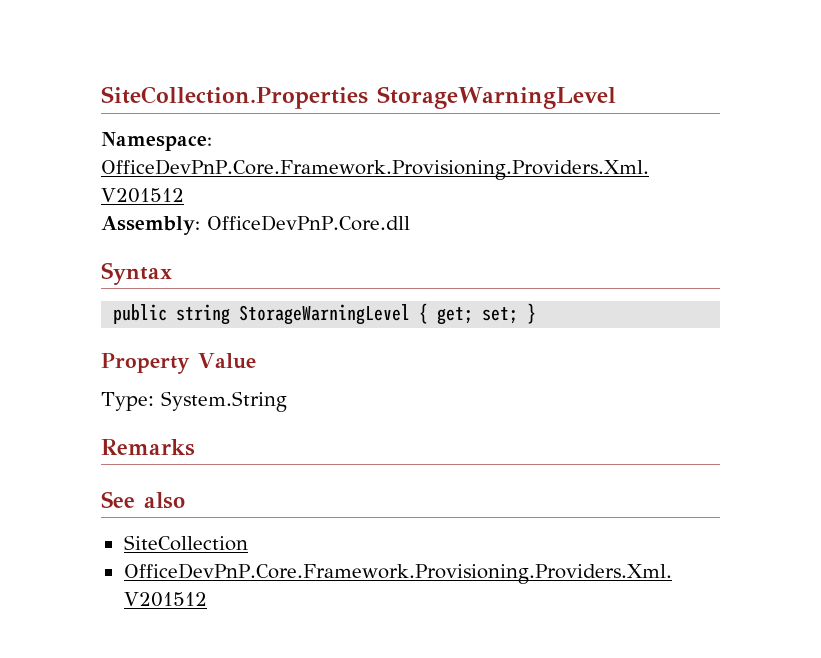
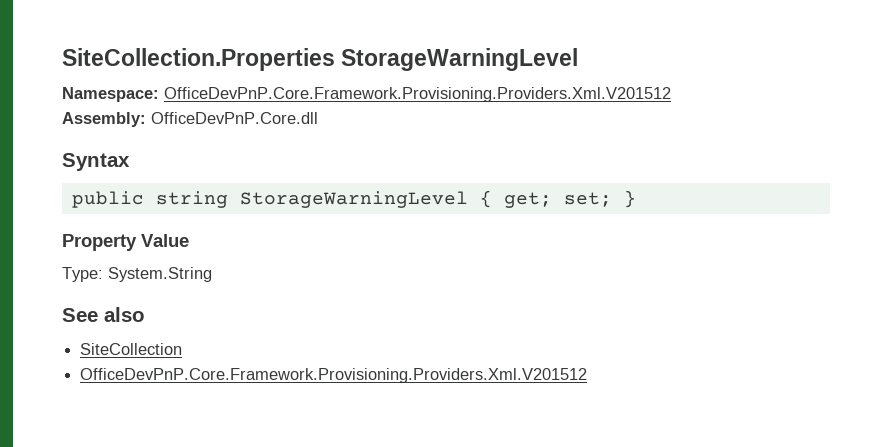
- Remarks

